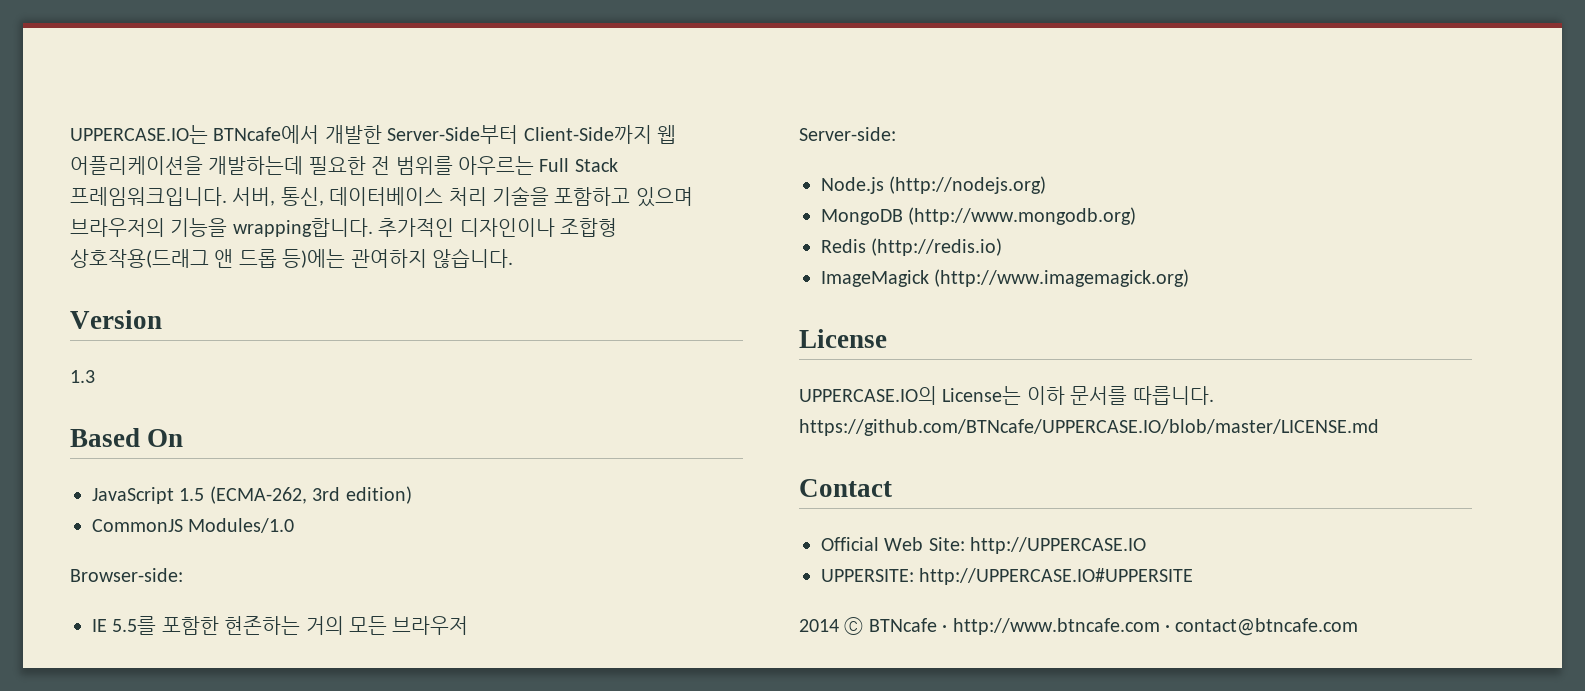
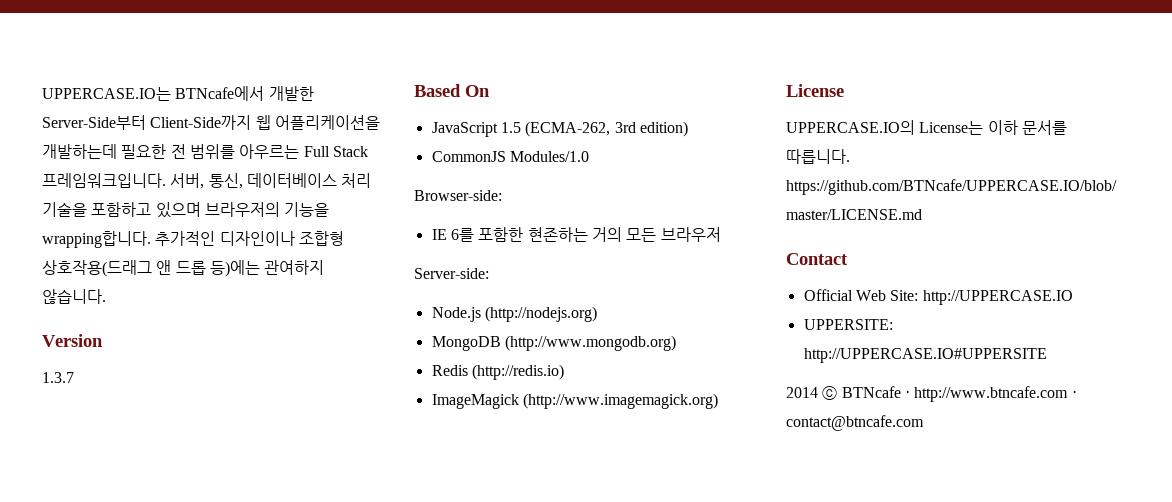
- 1.3
+ 1.3.7
- IE 5.5를 포함한 현존하는 거의 모든 브라우저
+ IE 6를 포함한 현존하는 거의 모든 브라우저

